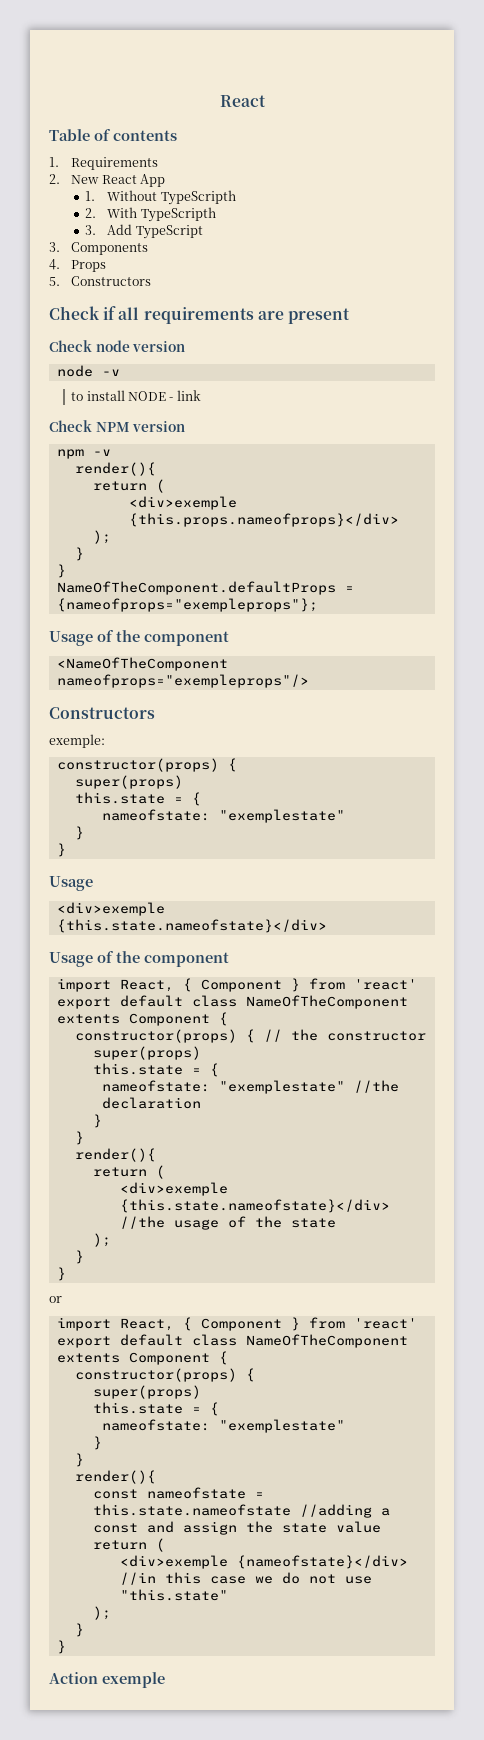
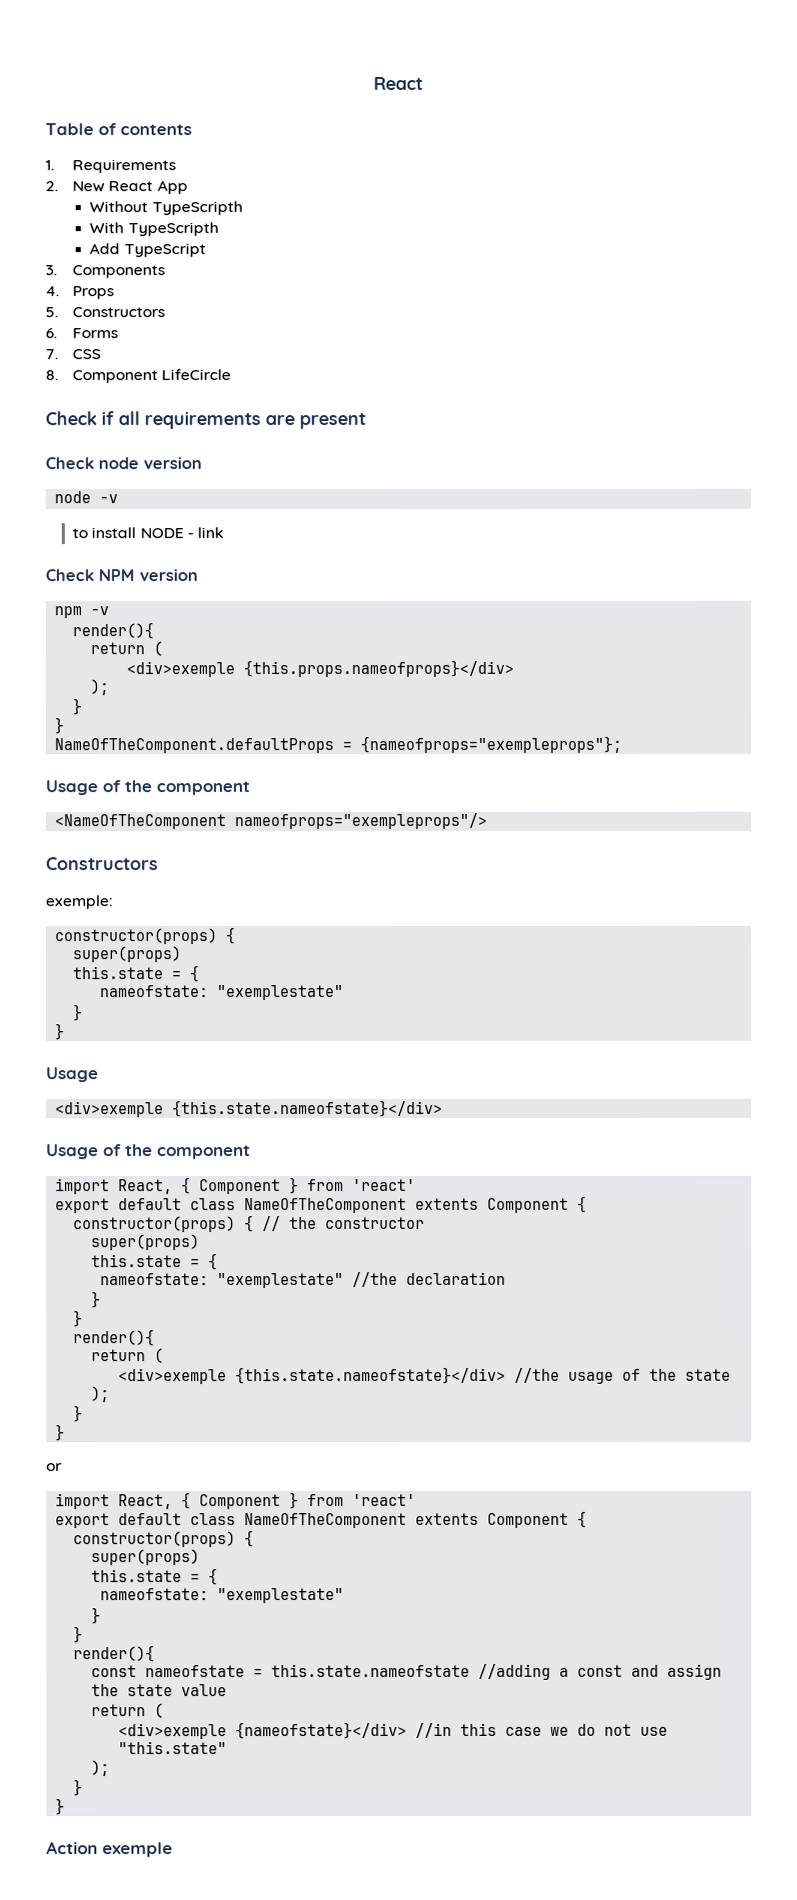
- 1. Without TypeScripth
+ Without TypeScripth
- 2. With TypeScripth
+ With TypeScripth
- 3. Add TypeScript
+ Add TypeScript
+ 6. Forms
+ 7. CSS
+ 8. Component LifeCircle

